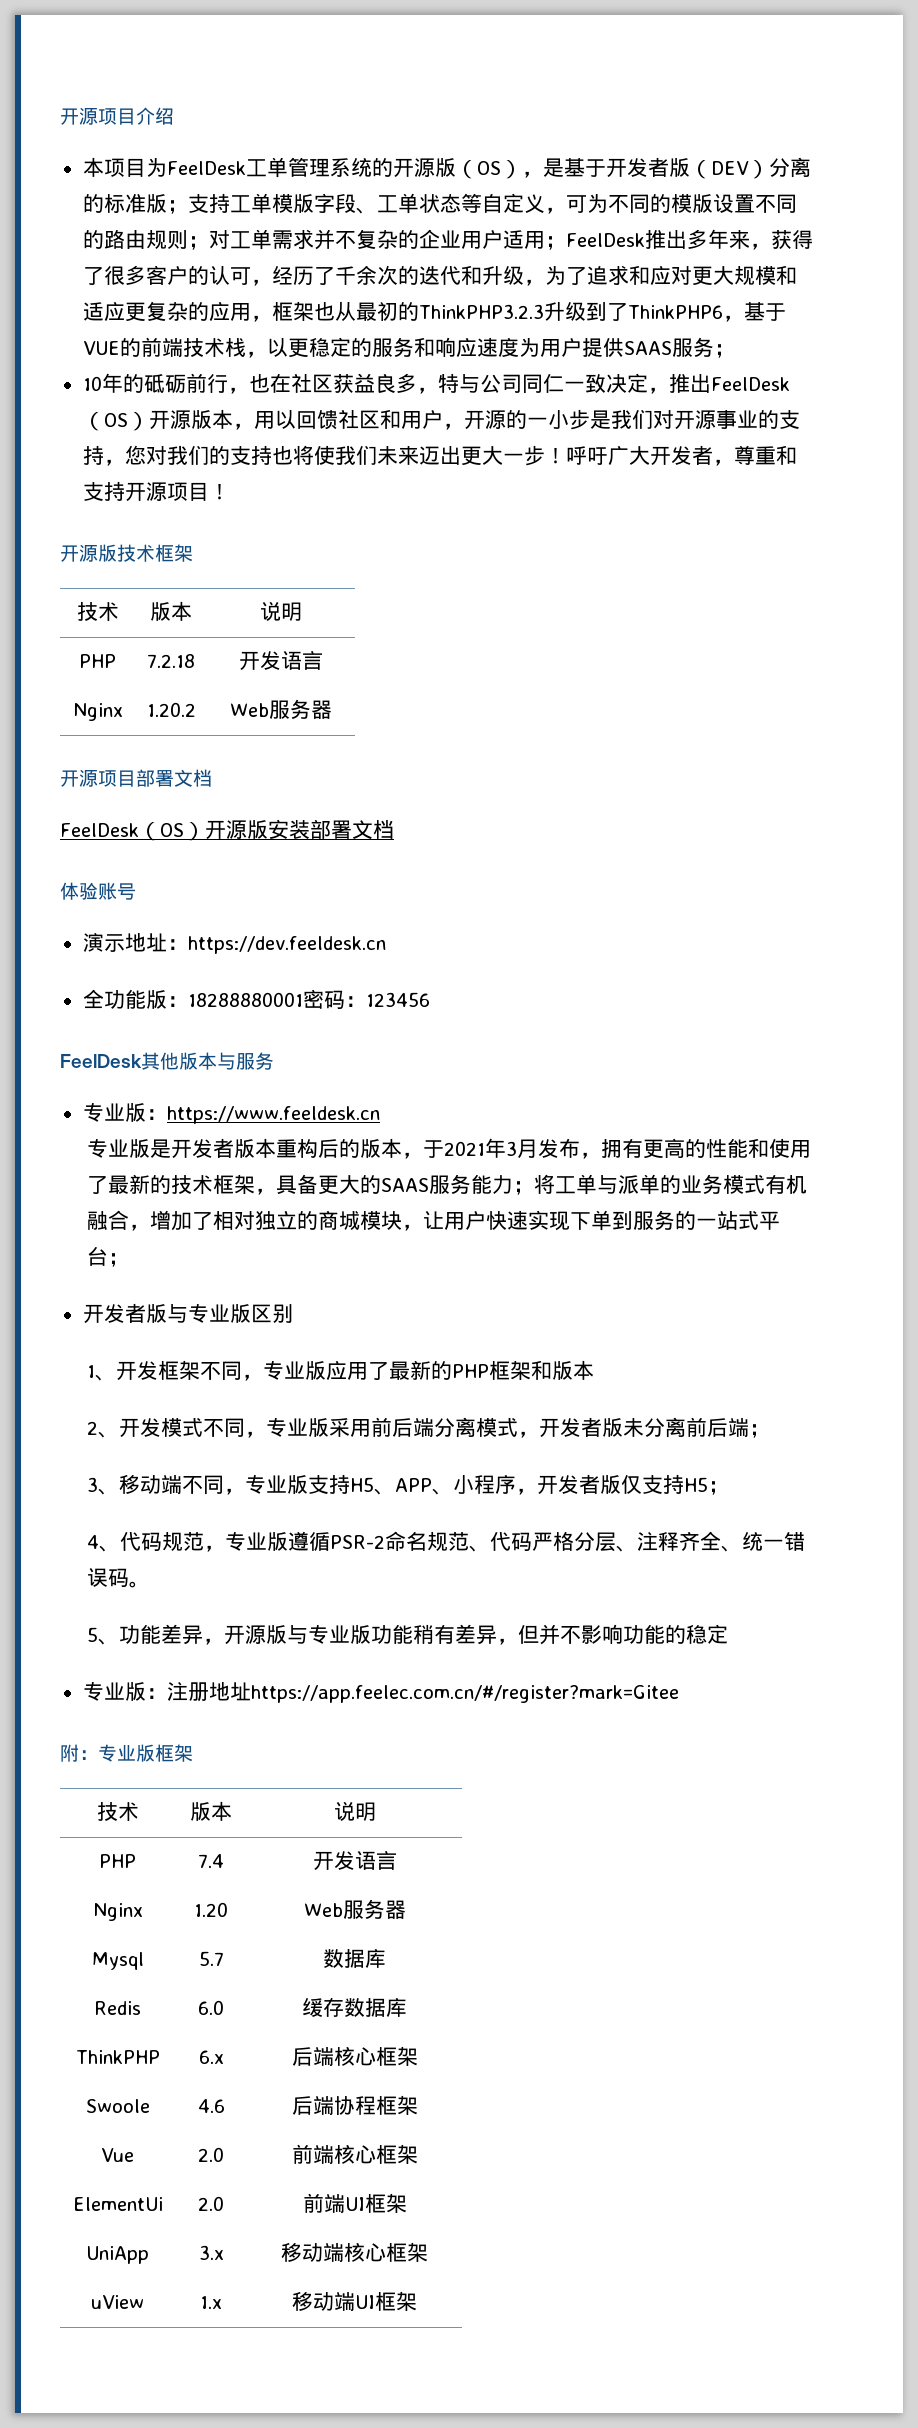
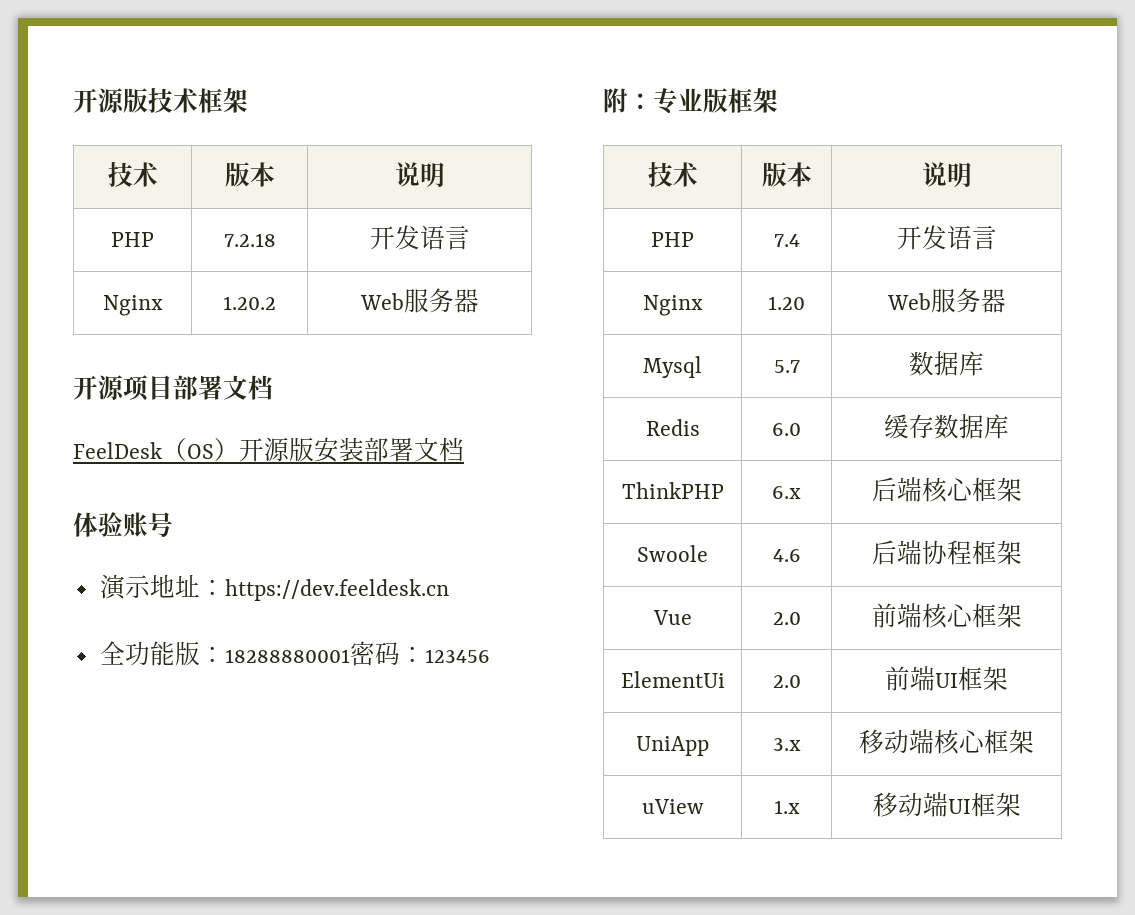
- 开源项目介绍
- 本项目为FeelDesk工单管理系统的开源版（OS），是基于开发者版（DEV）分离的标准版；支持工单模版字段、工单状态等自定义，可为不同的模版设置不同的路由规则；对工单需求并不复杂的企业用户适用；FeelDesk推出多年来，获得了很多客户的认可，经历了千余次的迭代和升级，为了追求和应对更大规模和适应更复杂的应用，框架也从最初的ThinkPHP3.2.3升级到了ThinkPHP6，基于VUE的前端技术栈，以更稳定的服务和响应速度为用户提供SAAS服务；
- 10年的砥砺前行，也在社区获益良多，特与公司同仁一致决定，推出FeelDesk（OS）开源版本，用以回馈社区和用户，开源的一小步是我们对开源事业的支持，您对我们的支持也将使我们未来迈出更大一步！呼吁广大开发者，尊重和支持开源项目！
- FeelDesk其他版本与服务
- 专业版：https://www.feeldesk.cn
- 专业版是开发者版本重构后的版本，于2021年3月发布，拥有更高的性能和使用了最新的技术框架，具备更大的SAAS服务能力；将工单与派单的业务模式有机融合，增加了相对独立的商城模块，让用户快速实现下单到服务的一站式平台；
- 开发者版与专业版区别
- 1、开发框架不同，专业版应用了最新的PHP框架和版本
- 2、开发模式不同，专业版采用前后端分离模式，开发者版未分离前后端；
- 3、移动端不同，专业版支持H5、APP、小程序，开发者版仅支持H5；
- 4、代码规范，专业版遵循PSR-2命名规范、代码严格分层、注释齐全、统一错误码。
- 5、功能差异，开源版与专业版功能稍有差异，但并不影响功能的稳定
- 专业版：注册地址https://app.feelec.com.cn/#/register?mark=Gitee

